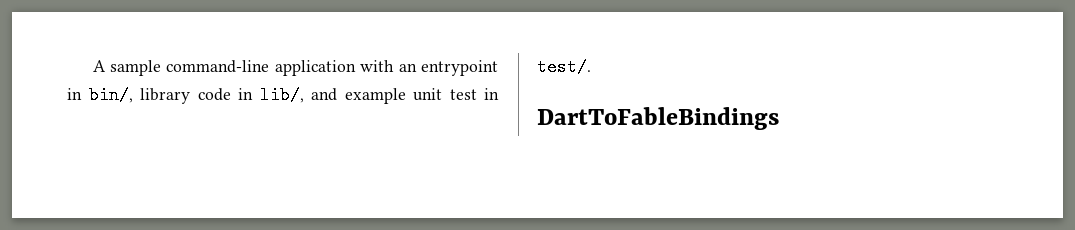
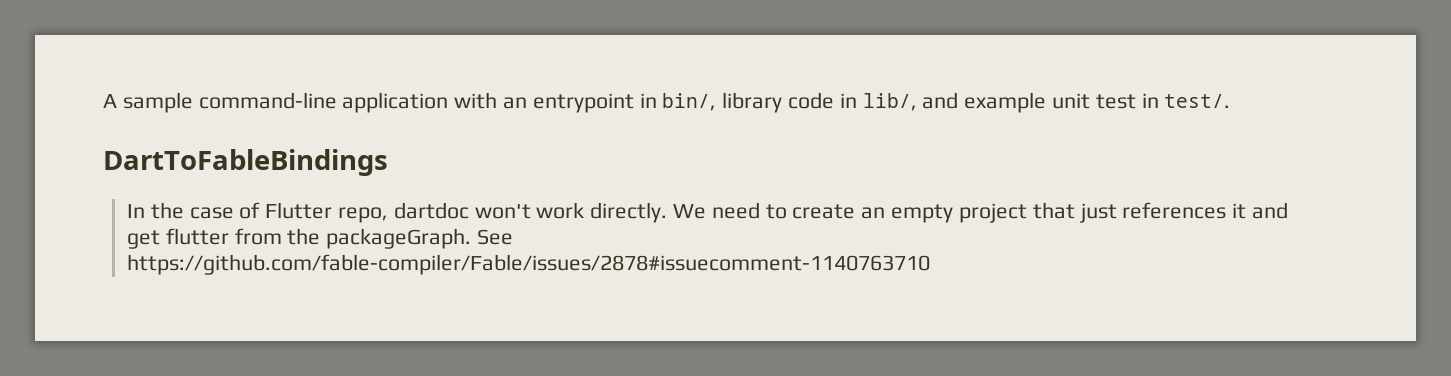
+ In the case of Flutter repo, dartdoc won't work directly. We need to create an empty project that just references it and get flutter from the packageGraph. See https://github.com/fable-compiler/Fable/issues/2878#issuecomment-1140763710

